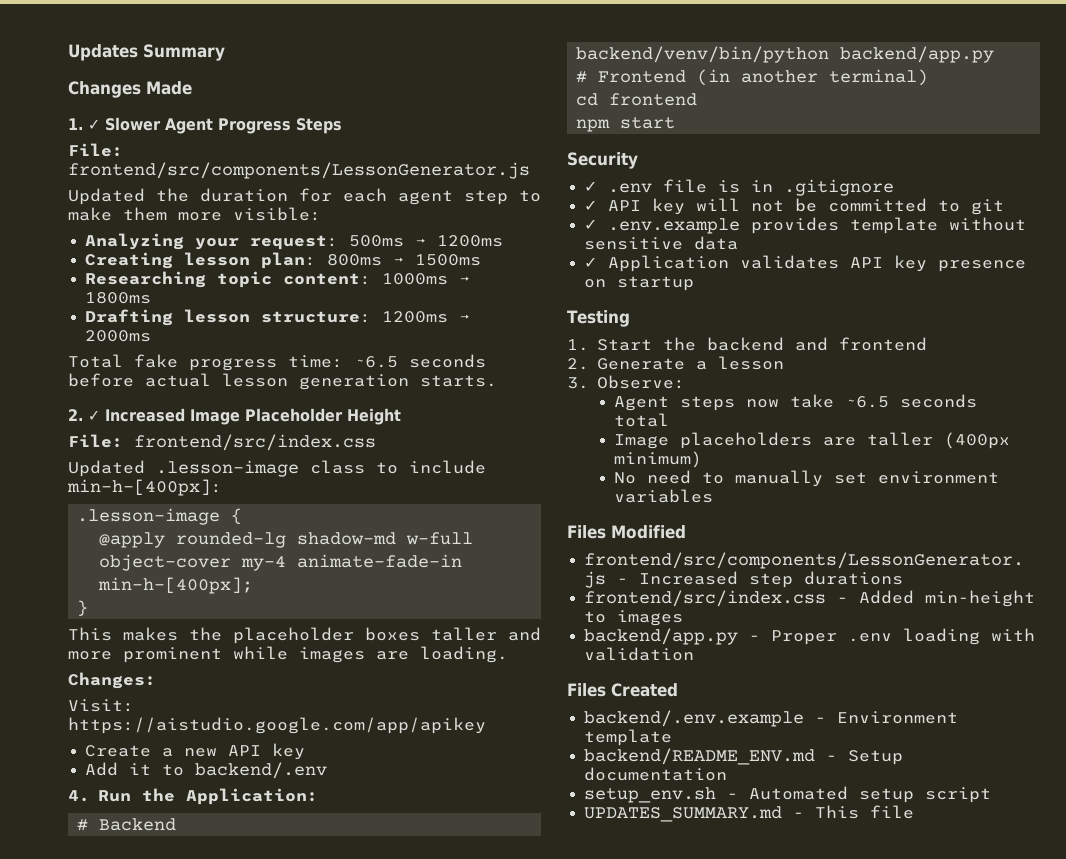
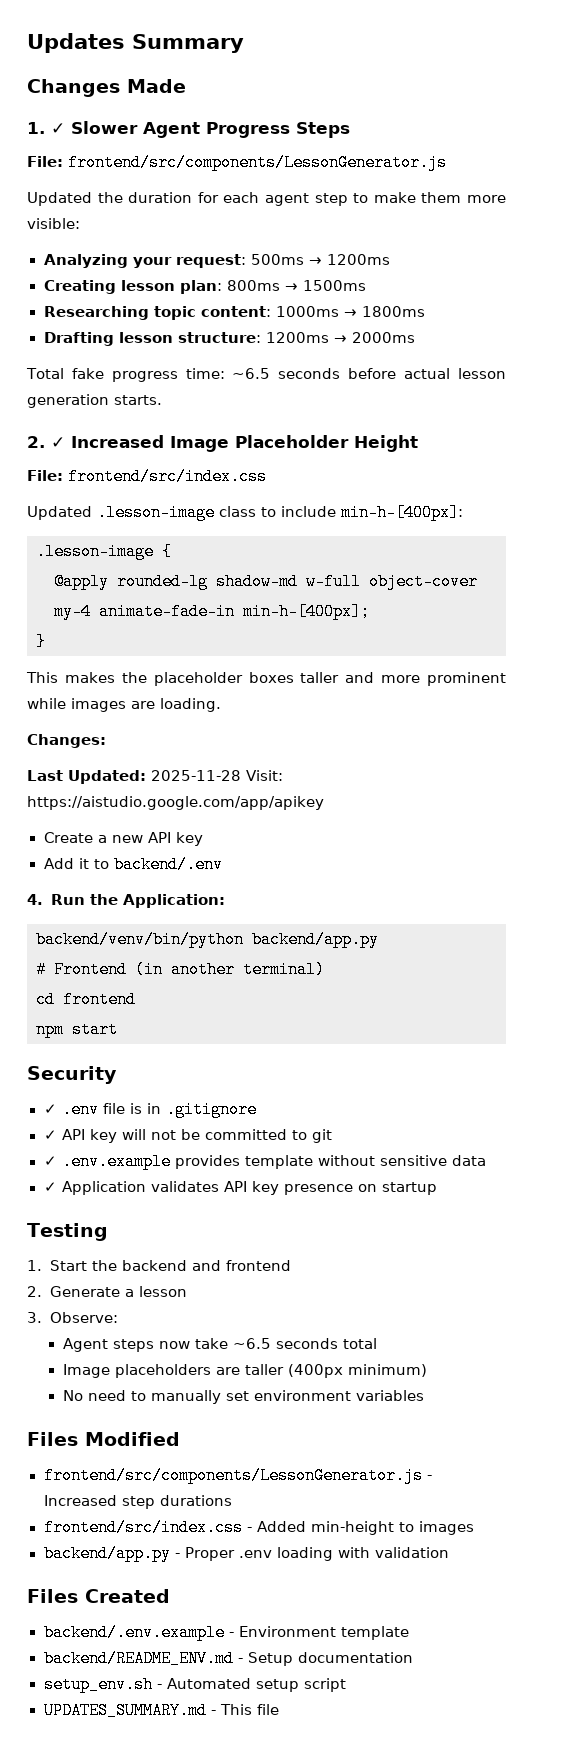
- Visit: https://aistudio.google.com/app/apikey
+ Last Updated: 2025-11-28 Visit: https://aistudio.google.com/app/apikey
- # Backend

